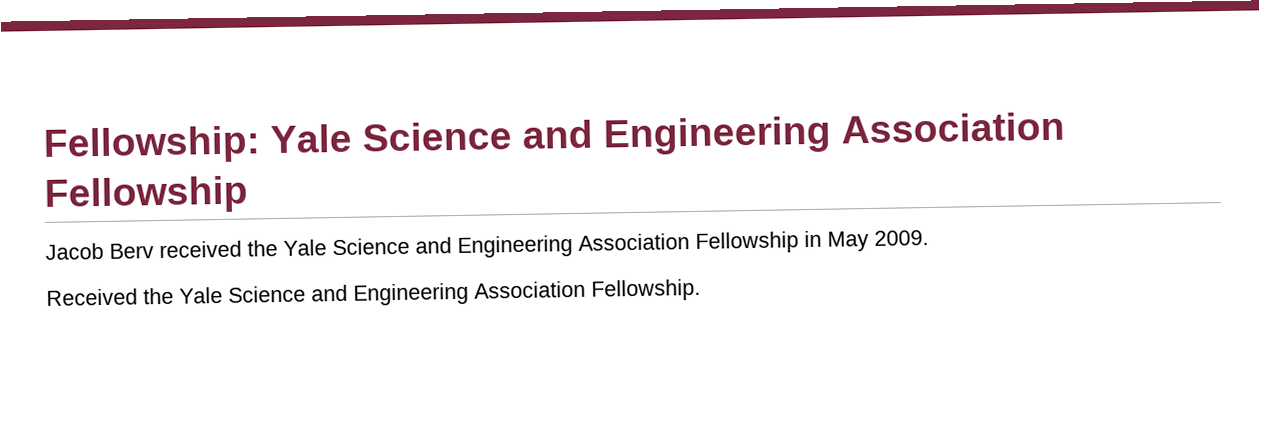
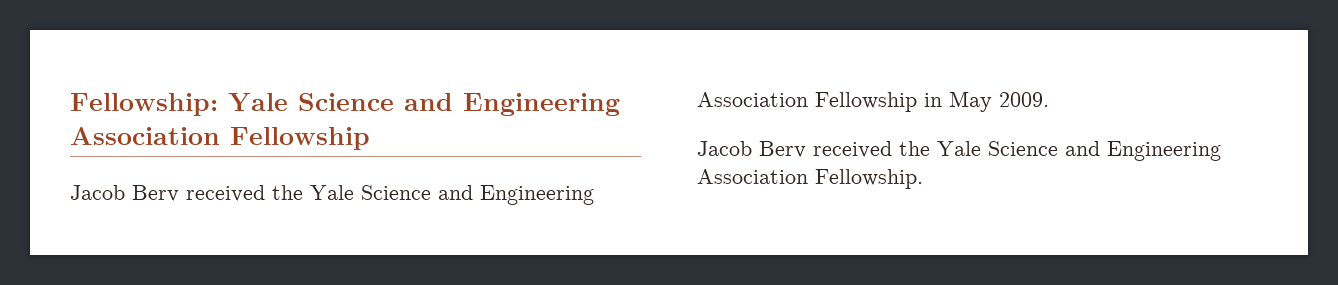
- Received the Yale Science and Engineering Association Fellowship.
+ Jacob Berv received the Yale Science and Engineering Association Fellowship.

